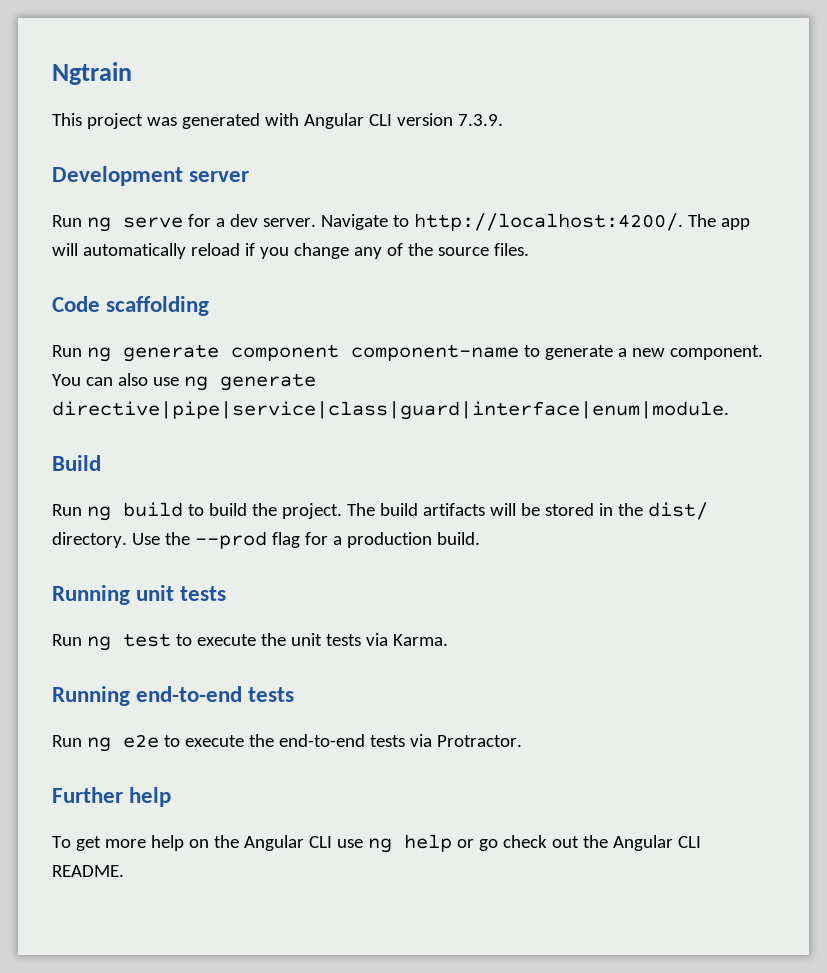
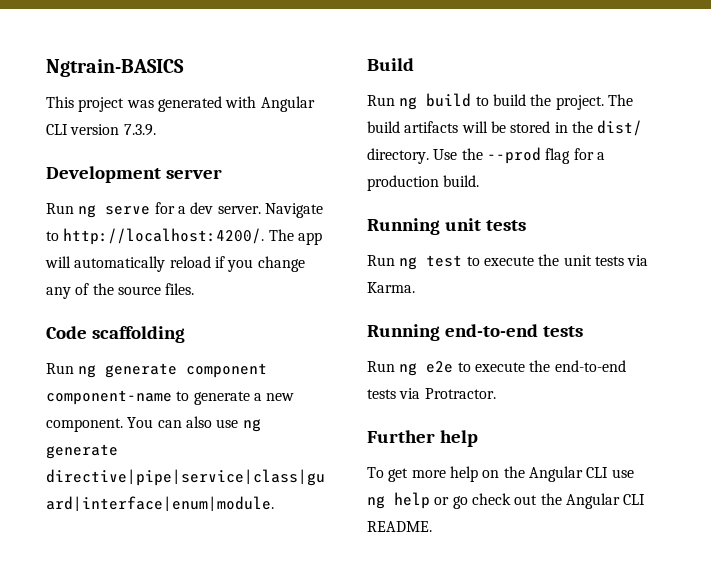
- Ngtrain
+ Ngtrain-BASICS

